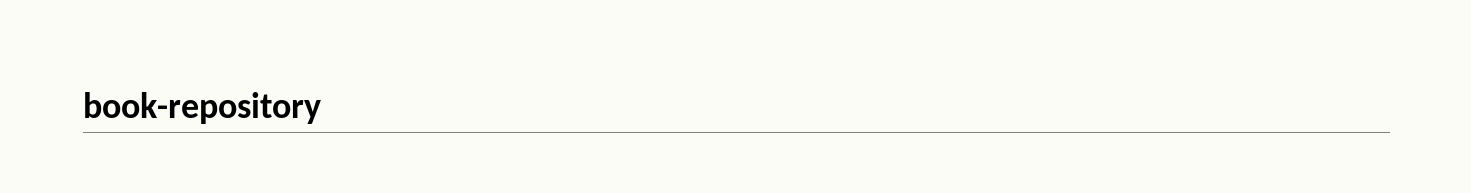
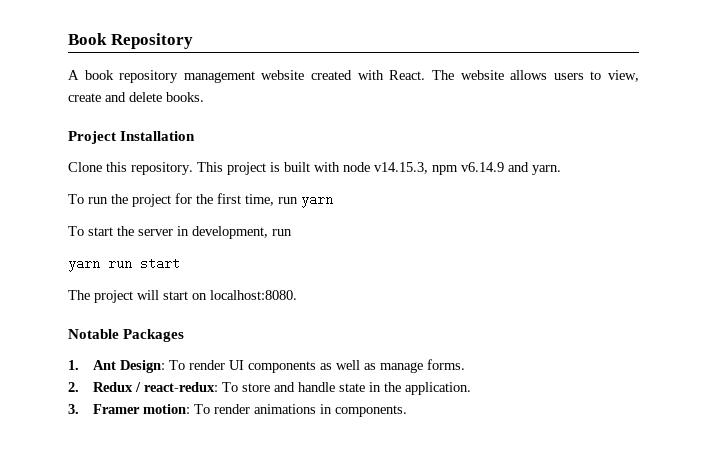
- book-repository
+ Book Repository
+ A book repository management website created with React. The website allows users to view, create and delete books.
+ Project Installation
+ Clone this repository. This project is built with node v14.15.3, npm v6.14.9 and yarn.
+ To run the project for the first time, run yarn
+ To start the server in development, run
+ yarn run start
+ The project will start on localhost:8080.
+ Notable Packages
+ 1. Ant Design: To render UI components as well as manage forms.
+ 2. Redux / react-redux: To store and handle state in the application.
+ 3. Framer motion: To render animations in components.

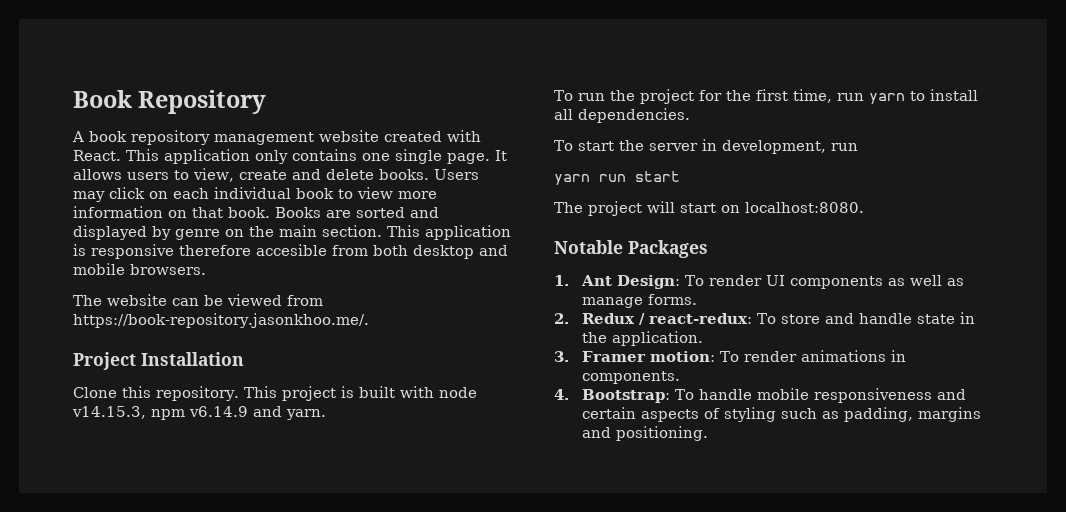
- The website allows users to view, create and delete books.
+ This application only contains one single page. It allows users to view, create and delete books. Users may click on each individual book to view more information on that book. Books are sorted and displayed by genre on the main section. This application is responsive therefore accesible from both desktop and mobile browsers.
+ The website can be viewed from https://book-repository.jasonkhoo.me/.
- To run the project for the first time, run yarn
+ To run the project for the first time, run yarn to install all dependencies.
+ 4. Bootstrap: To handle mobile responsiveness and certain aspects of styling such as padding, margins and positioning.

